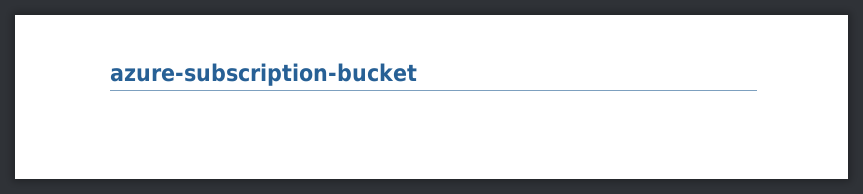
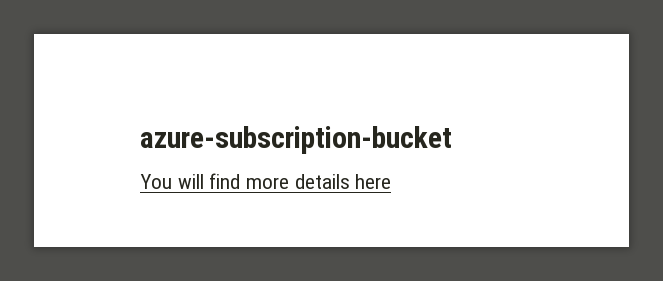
+ You will find more details here

